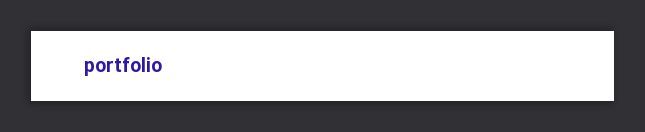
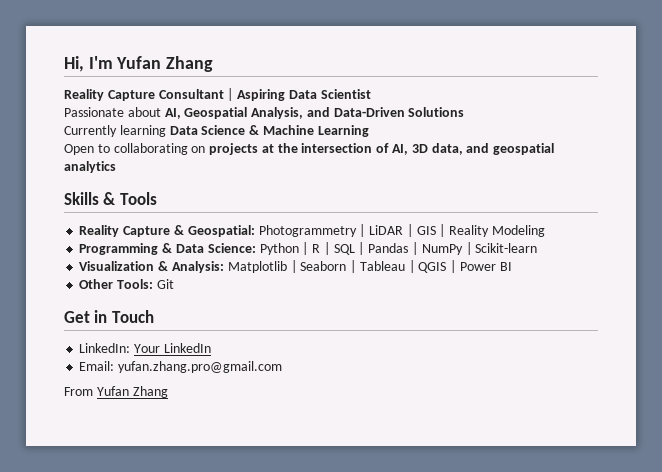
- portfolio
+ Hi, I'm Yufan Zhang
+ Reality Capture Consultant | Aspiring Data Scientist
+ Passionate about AI, Geospatial Analysis, and Data-Driven Solutions
+ Currently learning Data Science & Machine Learning
+ Open to collaborating on projects at the intersection of AI, 3D data, and geospatial analytics
+ Skills & Tools
+ Reality Capture & Geospatial: Photogrammetry | LiDAR | GIS | Reality Modeling
+ Programming & Data Science: Python | R | SQL | Pandas | NumPy | Scikit-learn
+ Visualization & Analysis: Matplotlib | Seaborn | Tableau | QGIS | Power BI
+ Other Tools: Git
+ Get in Touch
+ LinkedIn: Your LinkedIn
+ Email: yufan.zhang.pro@gmail.com
+ From Yufan Zhang

